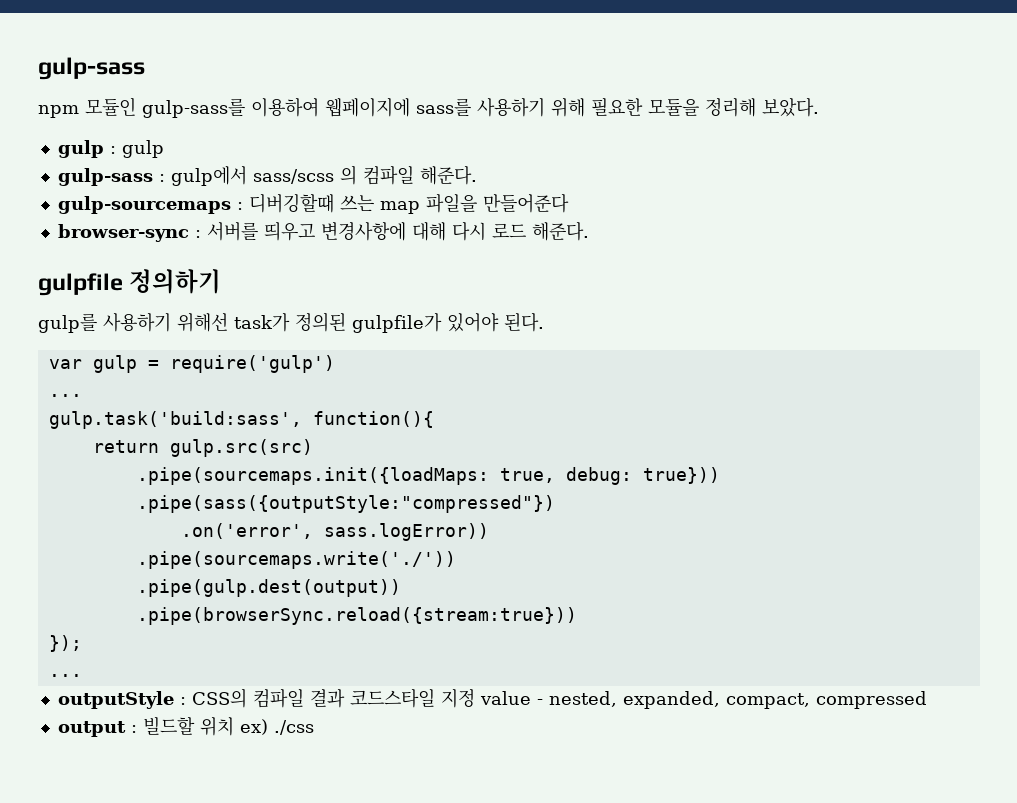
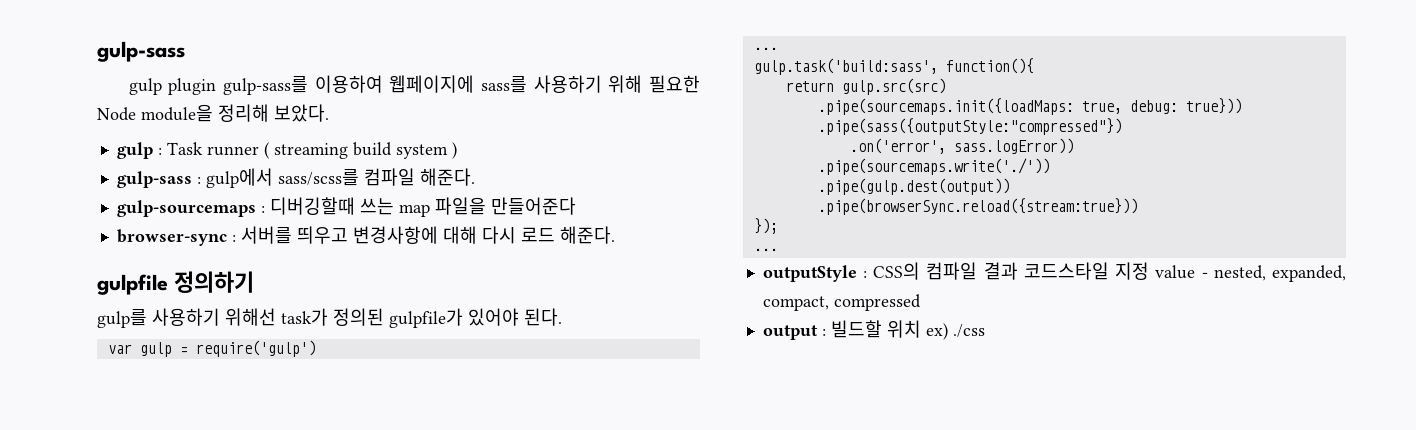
- npm 모듈인 gulp-sass를 이용하여 웹페이지에 sass를 사용하기 위해 필요한 모듈을 정리해 보았다.
+ gulp plugin gulp-sass를 이용하여 웹페이지에 sass를 사용하기 위해 필요한 Node module을 정리해 보았다.
- gulp : gulp
+ gulp : Task runner ( streaming build system )
- gulp-sass : gulp에서 sass/scss 의 컴파일 해준다.
+ gulp-sass : gulp에서 sass/scss를 컴파일 해준다.

